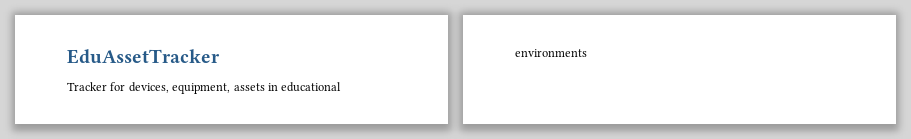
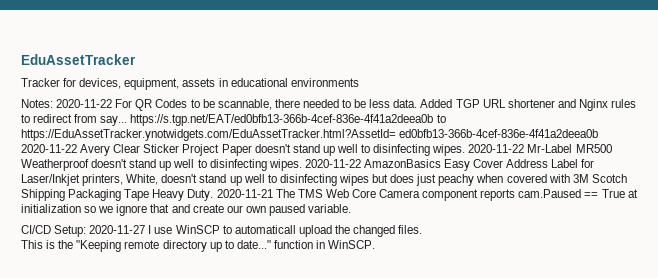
+ Notes: 2020-11-22 For QR Codes to be scannable, there needed to be less data. Added TGP URL shortener and Nginx rules to redirect from say... https://s.tgp.net/EAT/ed0bfb13-366b-4cef-836e-4f41a2deea0b to https://EduAssetTracker.ynotwidgets.com/EduAssetTracker.html?AssetId= ed0bfb13-366b-4cef-836e-4f41a2deea0b 2020-11-22 Avery Clear Sticker Project Paper doesn't stand up well to disinfecting wipes. 2020-11-22 Mr-Label MR500 Weatherproof doesn't stand up well to disinfecting wipes. 2020-11-22 AmazonBasics Easy Cover Address Label for Laser/Inkjet printers, White, doesn't stand up well to disinfecting wipes but does just peachy when covered with 3M Scotch Shipping Packaging Tape Heavy Duty. 2020-11-21 The TMS Web Core Camera component reports cam.Paused == True at initialization so we ignore that and create our own paused variable.
+ CI/CD Setup: 2020-11-27 I use WinSCP to automaticall upload the changed files.
+ This is the "Keeping remote directory up to date..." function in WinSCP.

